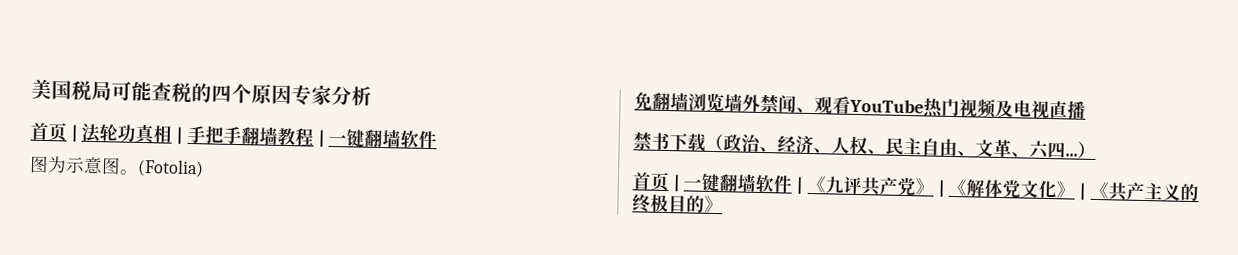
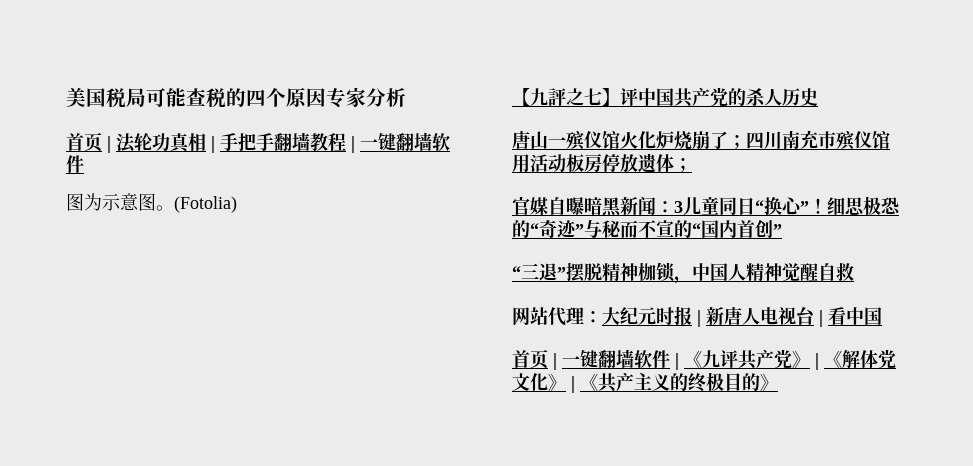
- 免翻墙浏览墙外禁闻、观看YouTube热门视频及电视直播
- 禁书下载（政治、经济、人权、民主自由、文革、六四...）
+ 【九評之七】评中国共产党的杀人历史
+ 唐山一殡仪馆火化炉烧崩了；四川南充市殡仪馆用活动板房停放遗体；
+ 官媒自曝暗黑新闻：3儿童同日“换心”！细思极恐的“奇迹”与秘而不宣的“国内首创”
+ “三退”摆脱精神枷锁，中国人精神觉醒自救
+ 网站代理：大纪元时报 | 新唐人电视台 | 看中国

